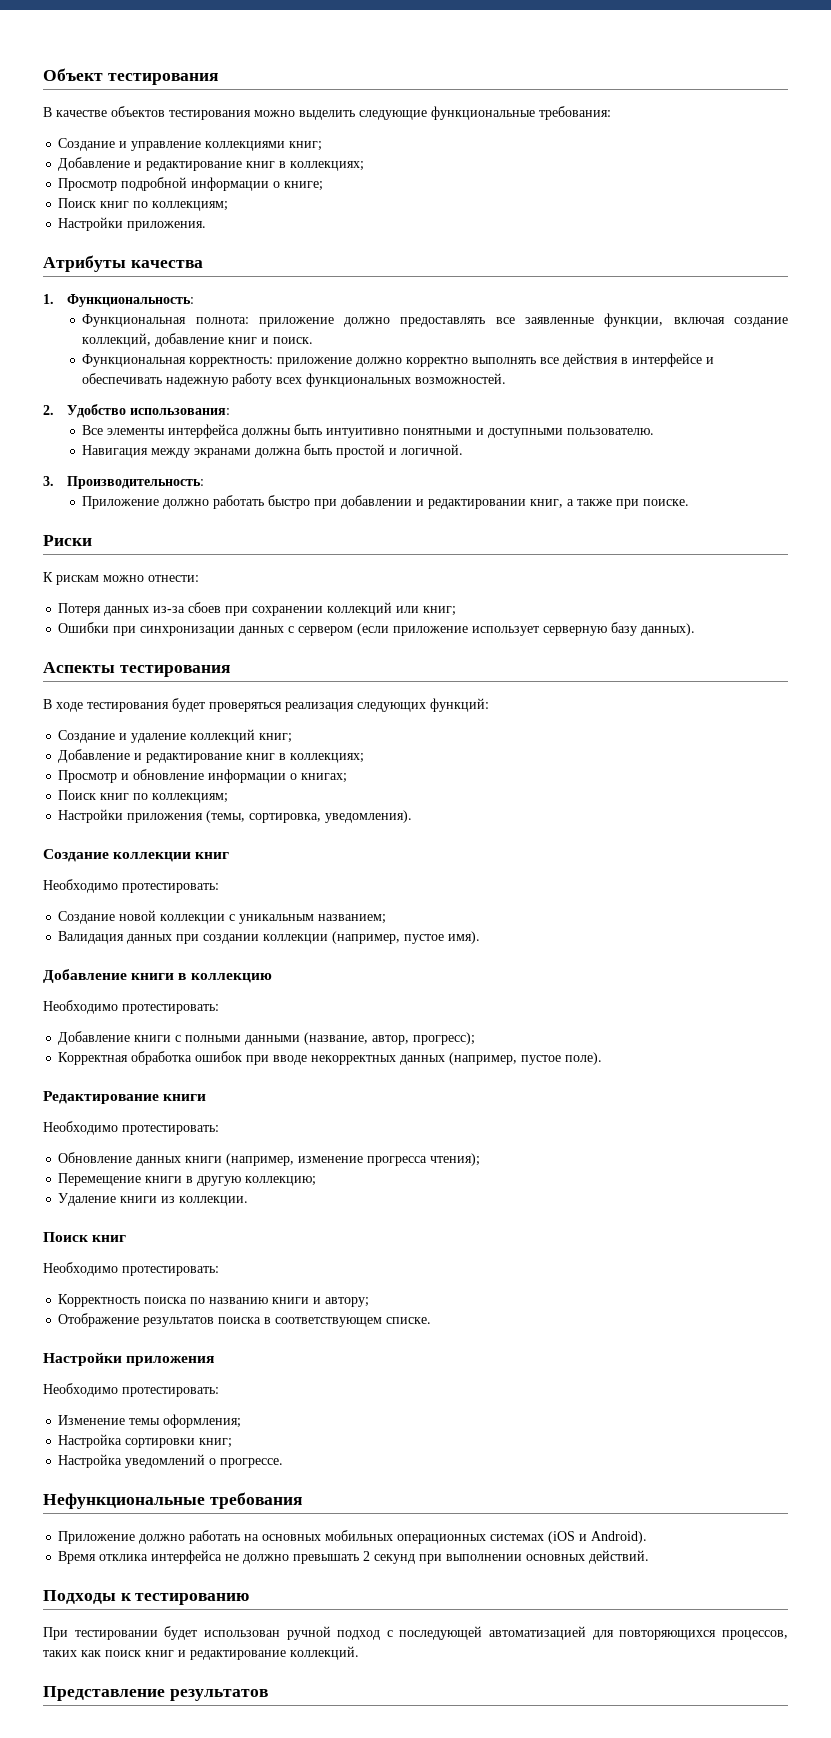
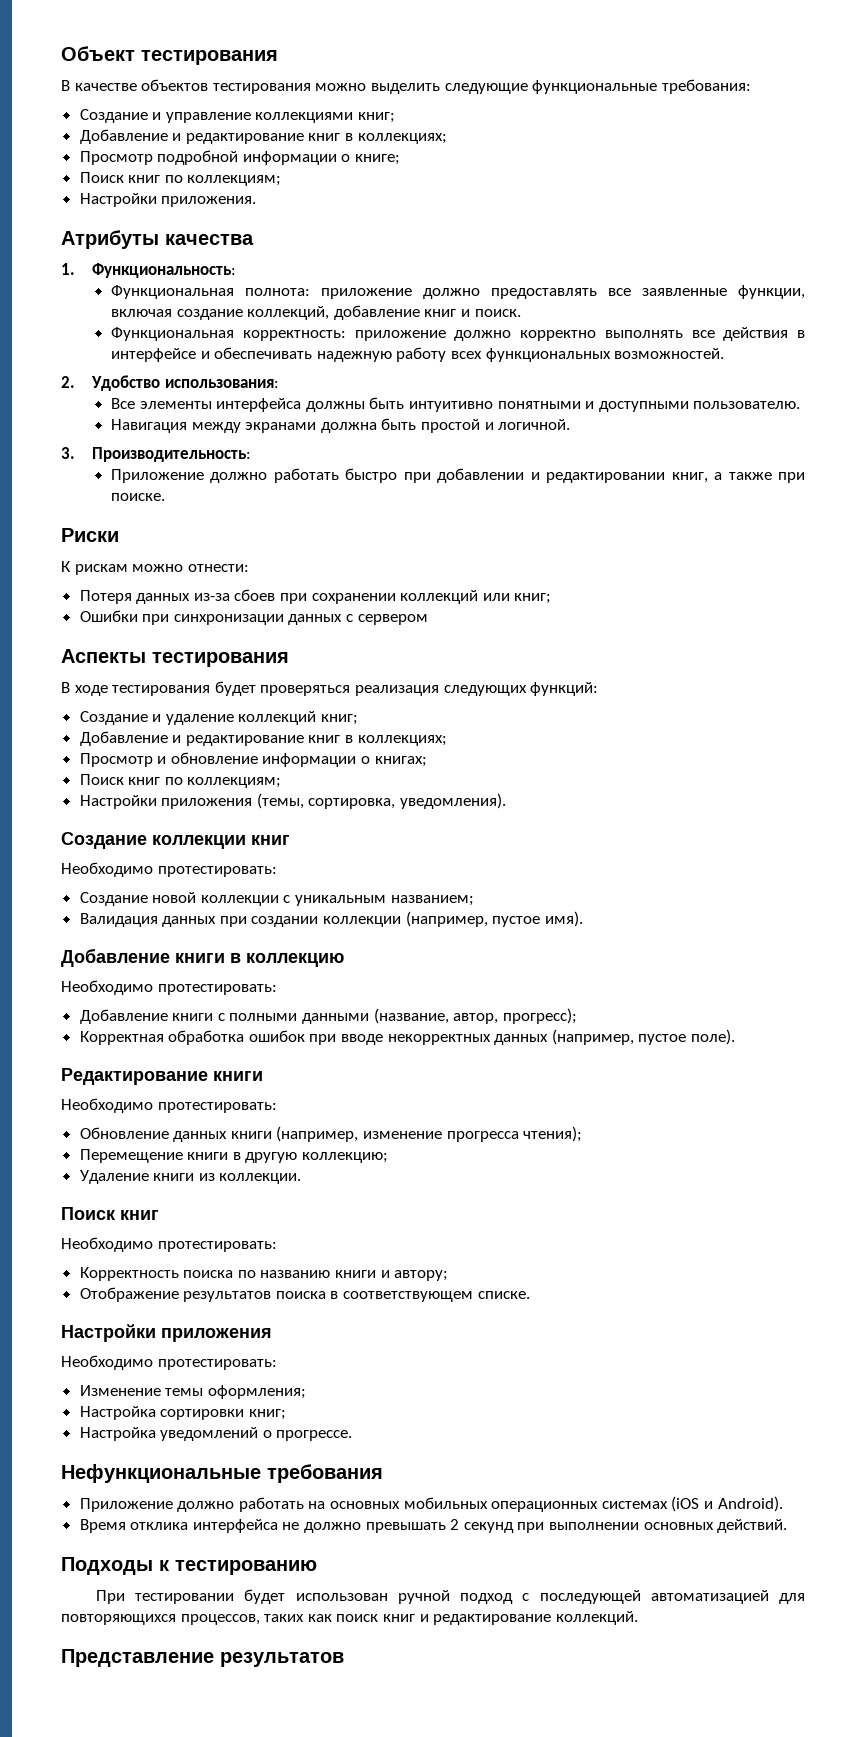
- Ошибки при синхронизации данных с сервером (если приложение использует серверную базу данных).
+ Ошибки при синхронизации данных с сервером

